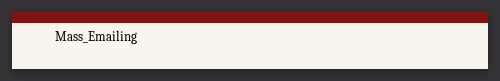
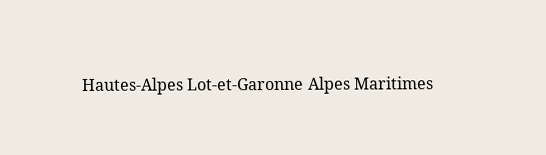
- Mass_Emailing
+ Hautes-Alpes Lot-et-Garonne Alpes Maritimes

